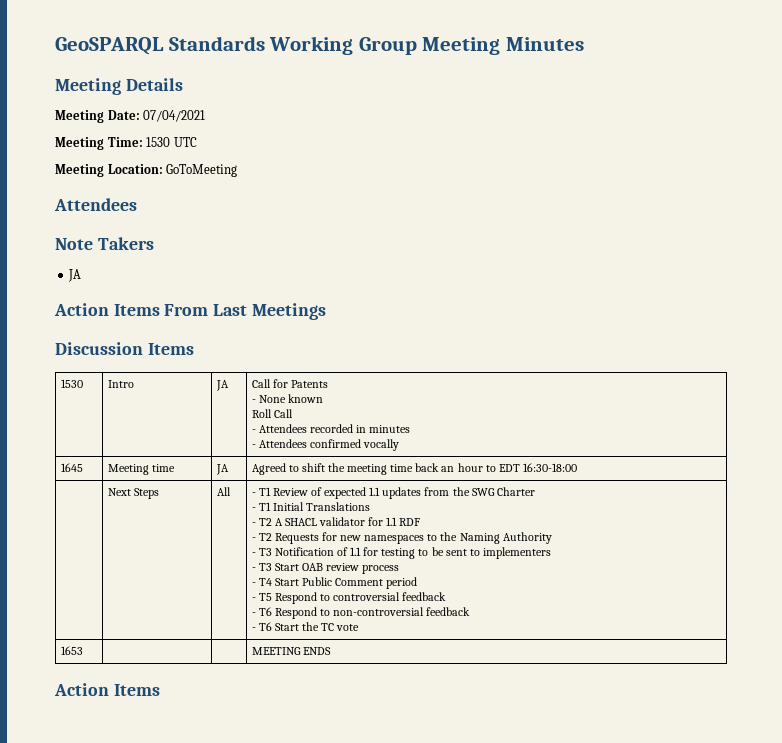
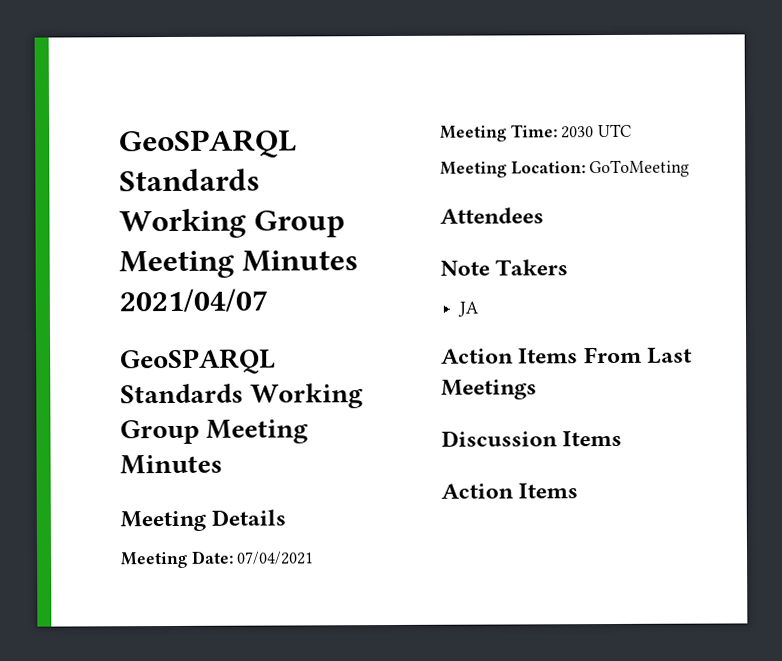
+ GeoSPARQL Standards Working Group Meeting Minutes 2021/04/07
- Meeting Time: 1530 UTC
+ Meeting Time: 2030 UTC
- 1530 | Intro | JA | Call for Patents
- - None known
- Roll Call
- - Attendees recorded in minutes
- - Attendees confirmed vocally
- 1645 | Meeting time | JA | Agreed to shift the meeting time back an hour to EDT 16:30-18:00
- | Next Steps | All | - T1 Review of expected 1.1 updates from the SWG Charter
- - T1 Initial Translations
- - T2 A SHACL validator for 1.1 RDF
- - T2 Requests for new namespaces to the Naming Authority
- - T3 Notification of 1.1 for testing to be sent to implementers
- - T3 Start OAB review process
- - T4 Start Public Comment period
- - T5 Respond to controversial feedback
- - T6 Respond to non-controversial feedback
- - T6 Start the TC vote
- 1653 | | | MEETING ENDS

